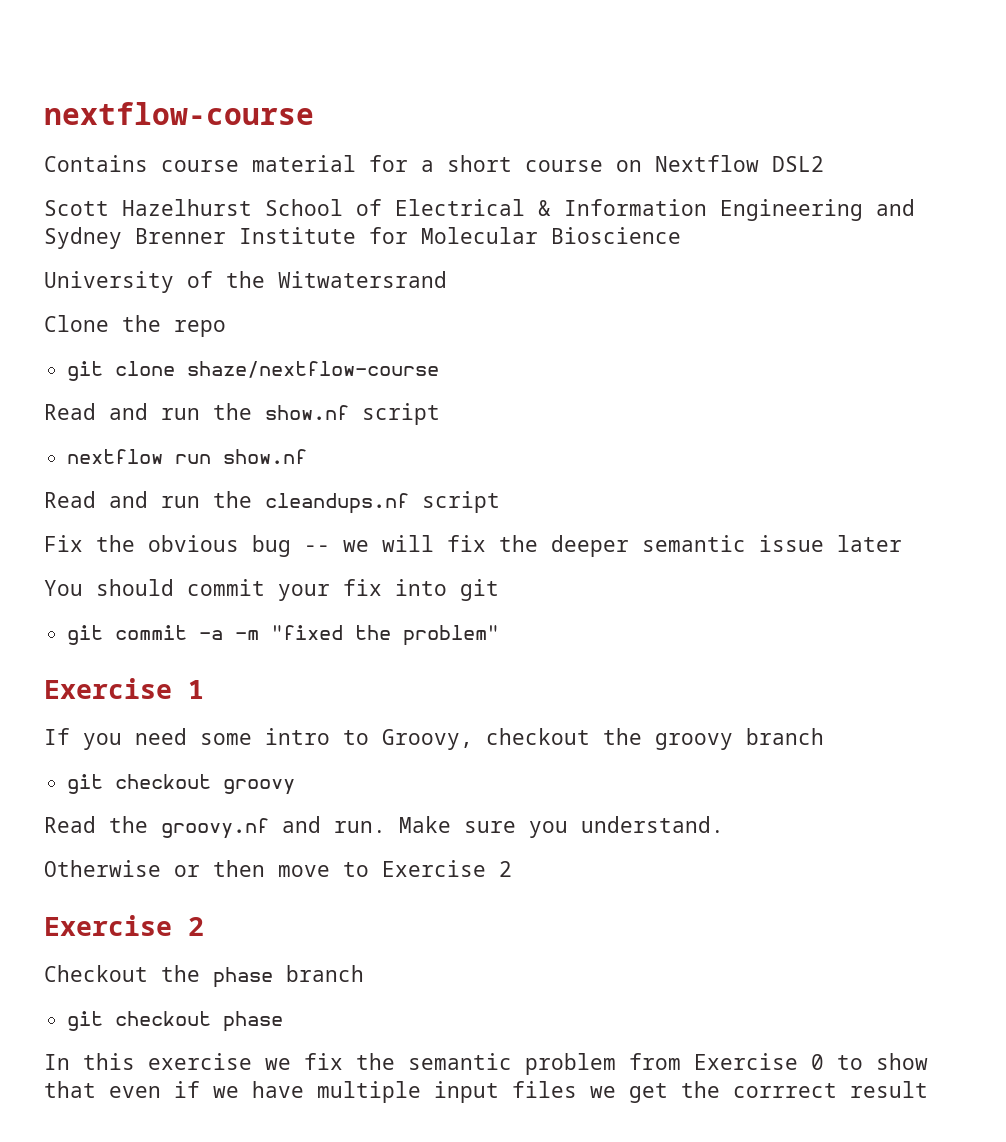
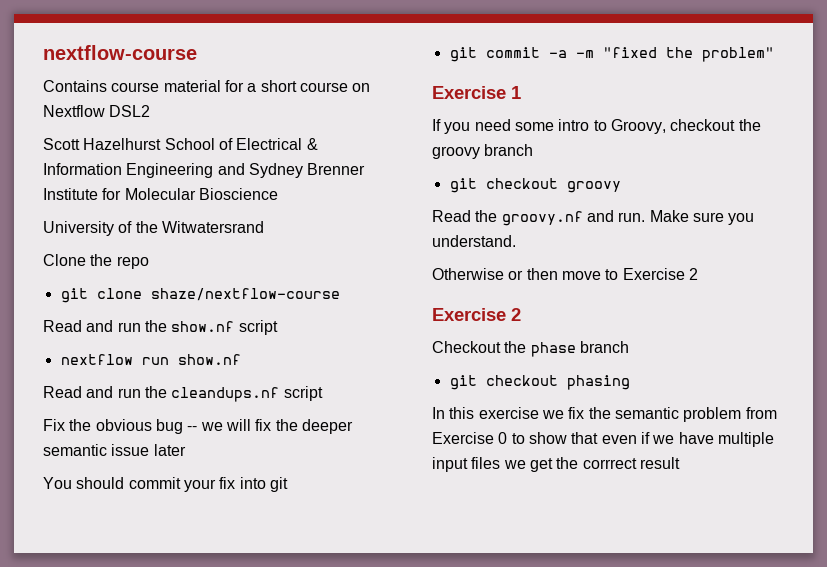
- git checkout phase
+ git checkout phasing

